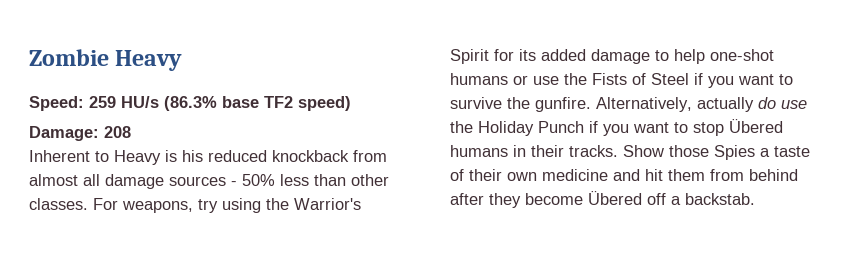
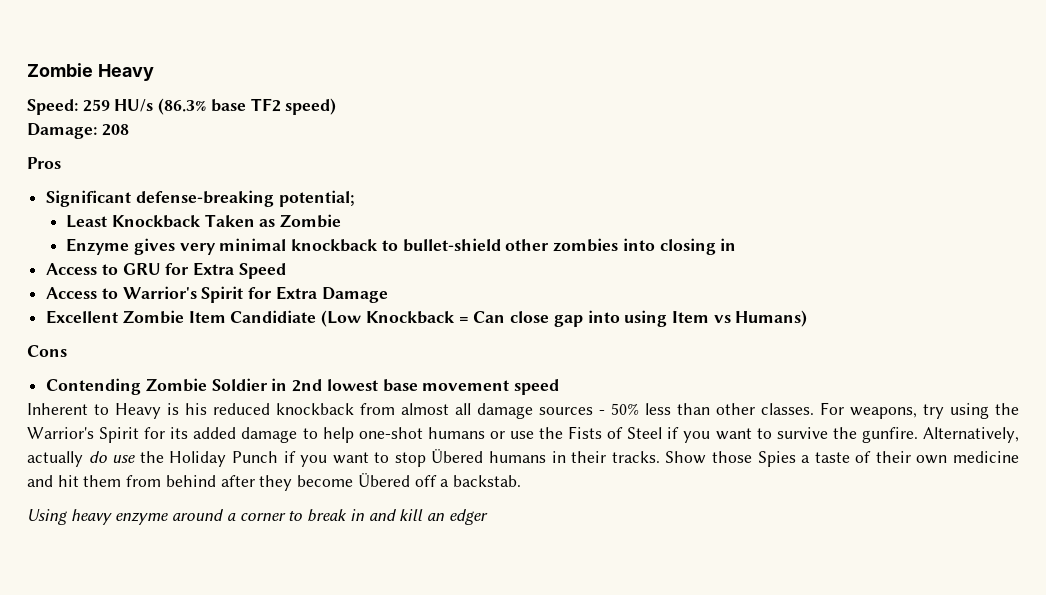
+ Pros
+ Significant defense-breaking potential;
+ Least Knockback Taken as Zombie
+ Enzyme gives very minimal knockback to bullet-shield other zombies into closing in
+ Access to GRU for Extra Speed
+ Access to Warrior's Spirit for Extra Damage
+ Excellent Zombie Item Candidiate (Low Knockback = Can close gap into using Item vs Humans)
+ Cons
+ Contending Zombie Soldier in 2nd lowest base movement speed
+ Using heavy enzyme around a corner to break in and kill an edger

